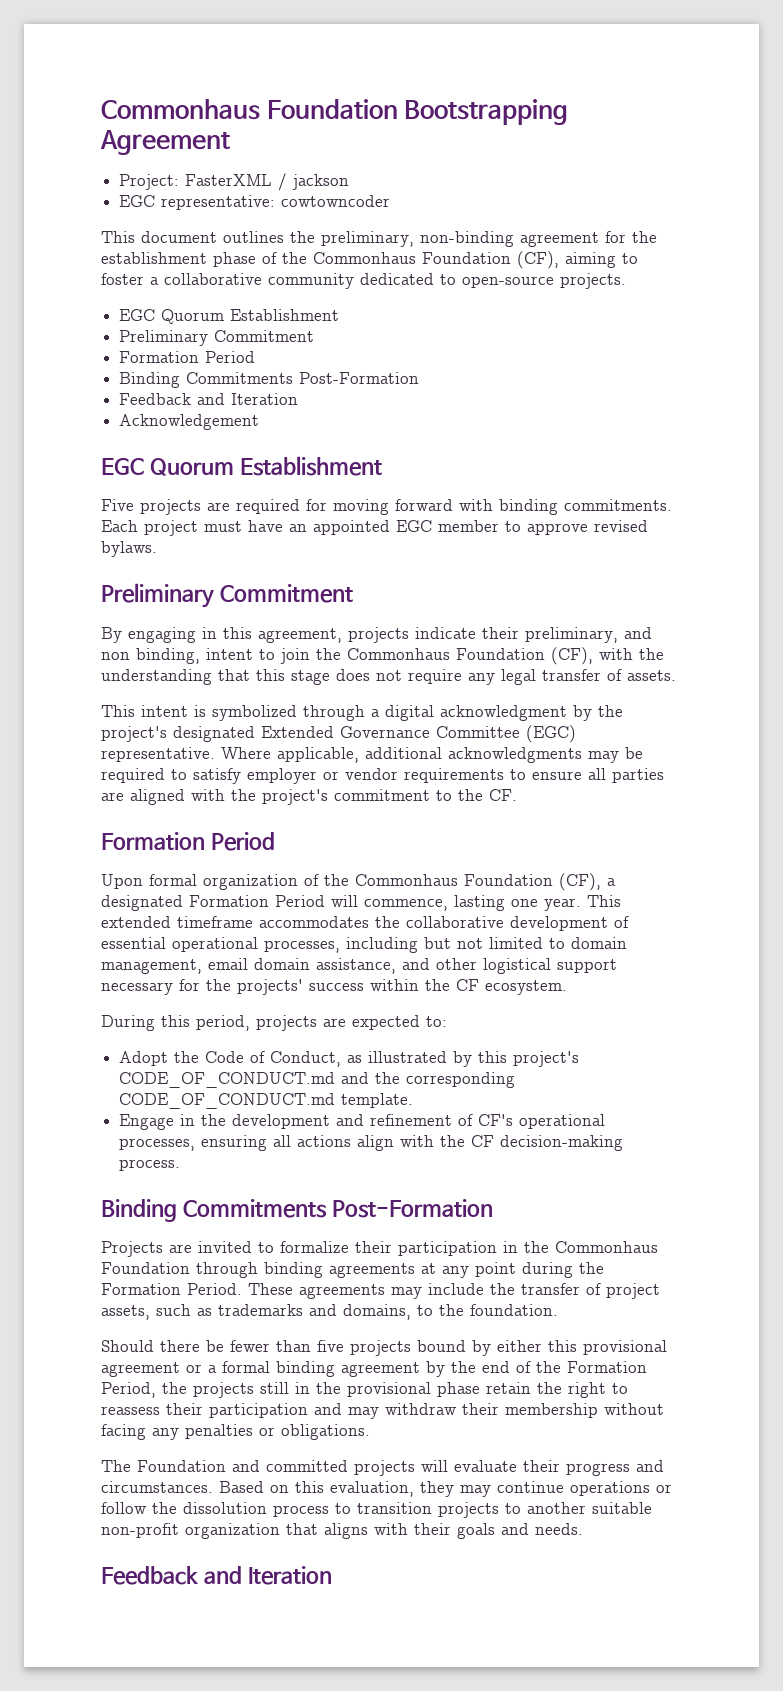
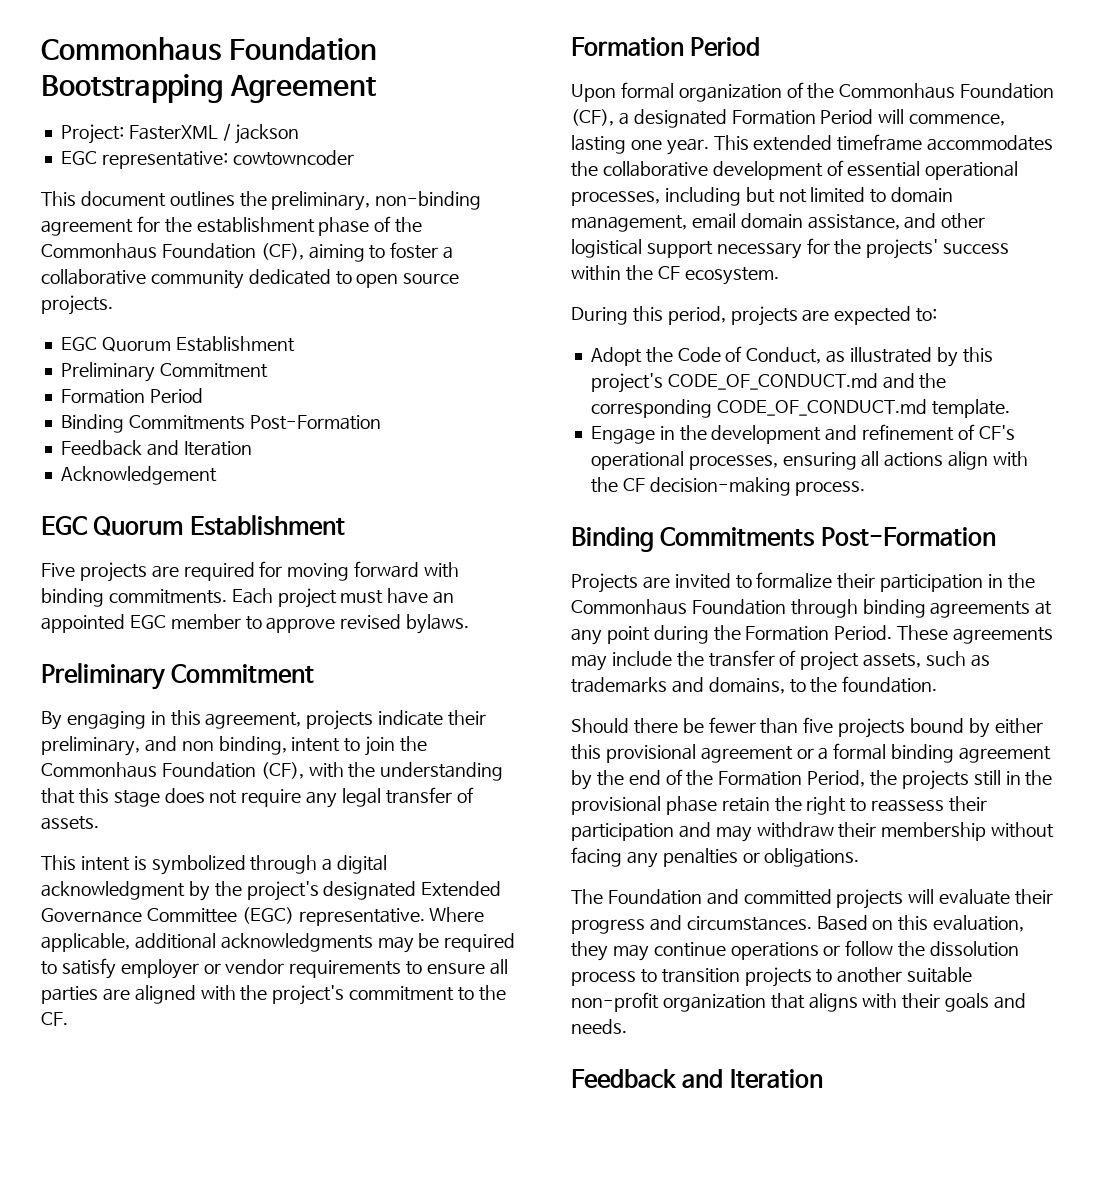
- This document outlines the preliminary, non-binding agreement for the establishment phase of the Commonhaus Foundation (CF), aiming to foster a collaborative community dedicated to open-source projects.
+ This document outlines the preliminary, non-binding agreement for the establishment phase of the Commonhaus Foundation (CF), aiming to foster a collaborative community dedicated to open source projects.

